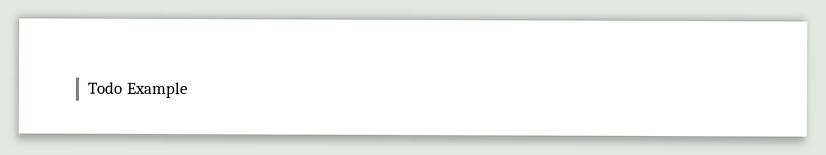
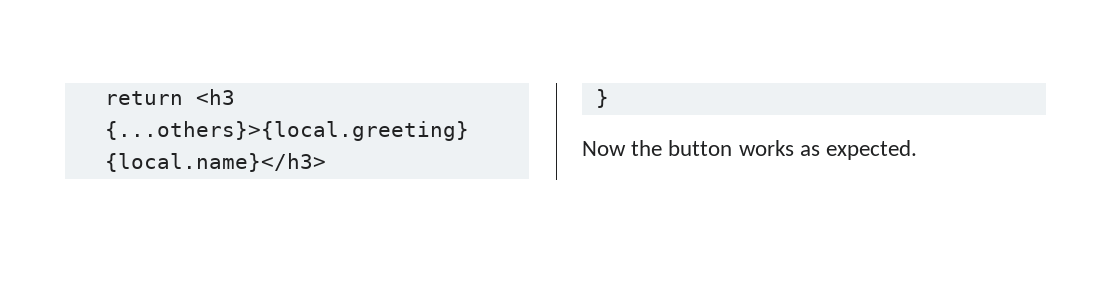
- Todo Example
+ return <h3 {...others}>{local.greeting} {local.name}</h3>
+ }
+ Now the button works as expected.

